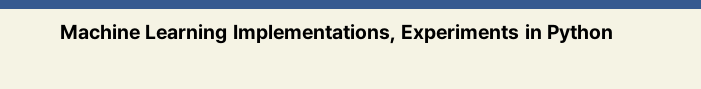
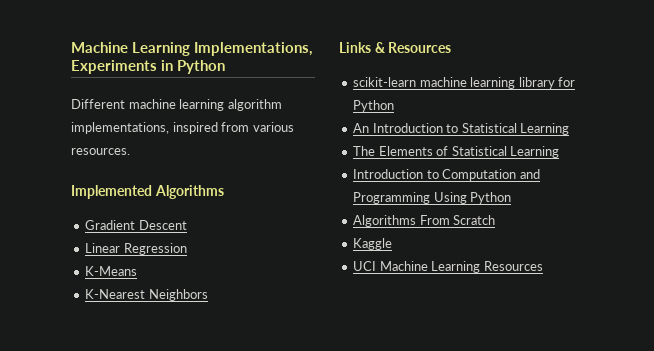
+ Different machine learning algorithm implementations, inspired from various resources.
+ Implemented Algorithms
+ Gradient Descent
+ Linear Regression
+ K-Means
+ K-Nearest Neighbors
+ Links & Resources
+ scikit-learn machine learning library for Python
+ An Introduction to Statistical Learning
+ The Elements of Statistical Learning
+ Introduction to Computation and Programming Using Python
+ Algorithms From Scratch
+ Kaggle
+ UCI Machine Learning Resources

